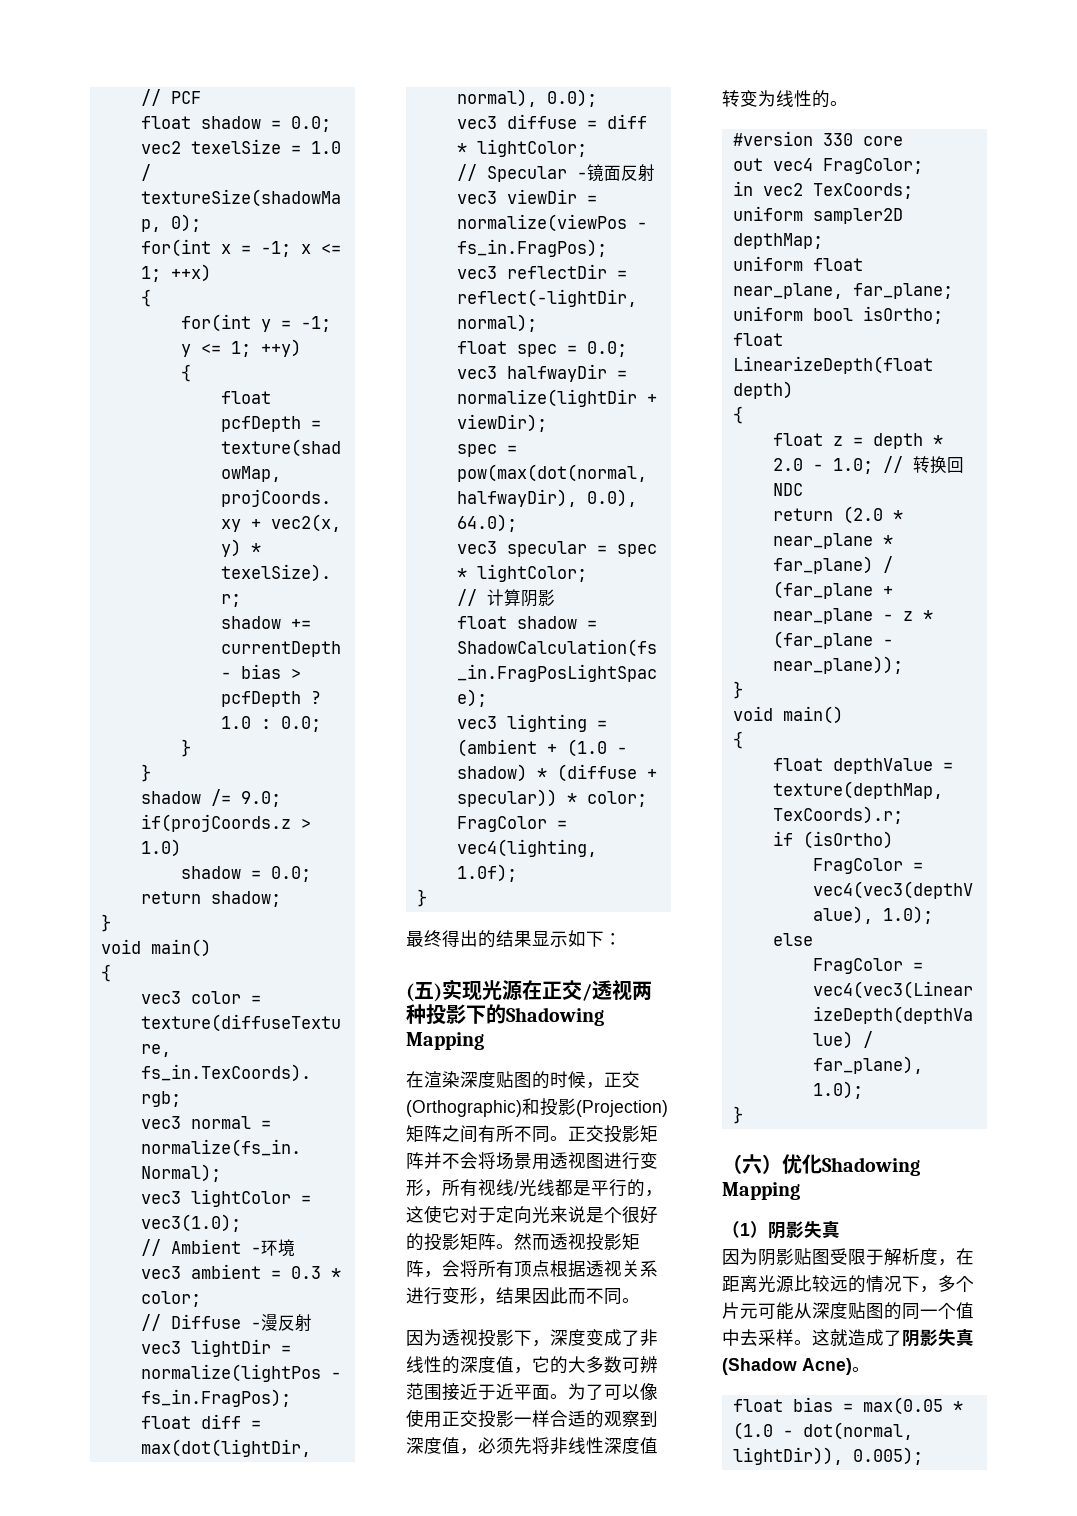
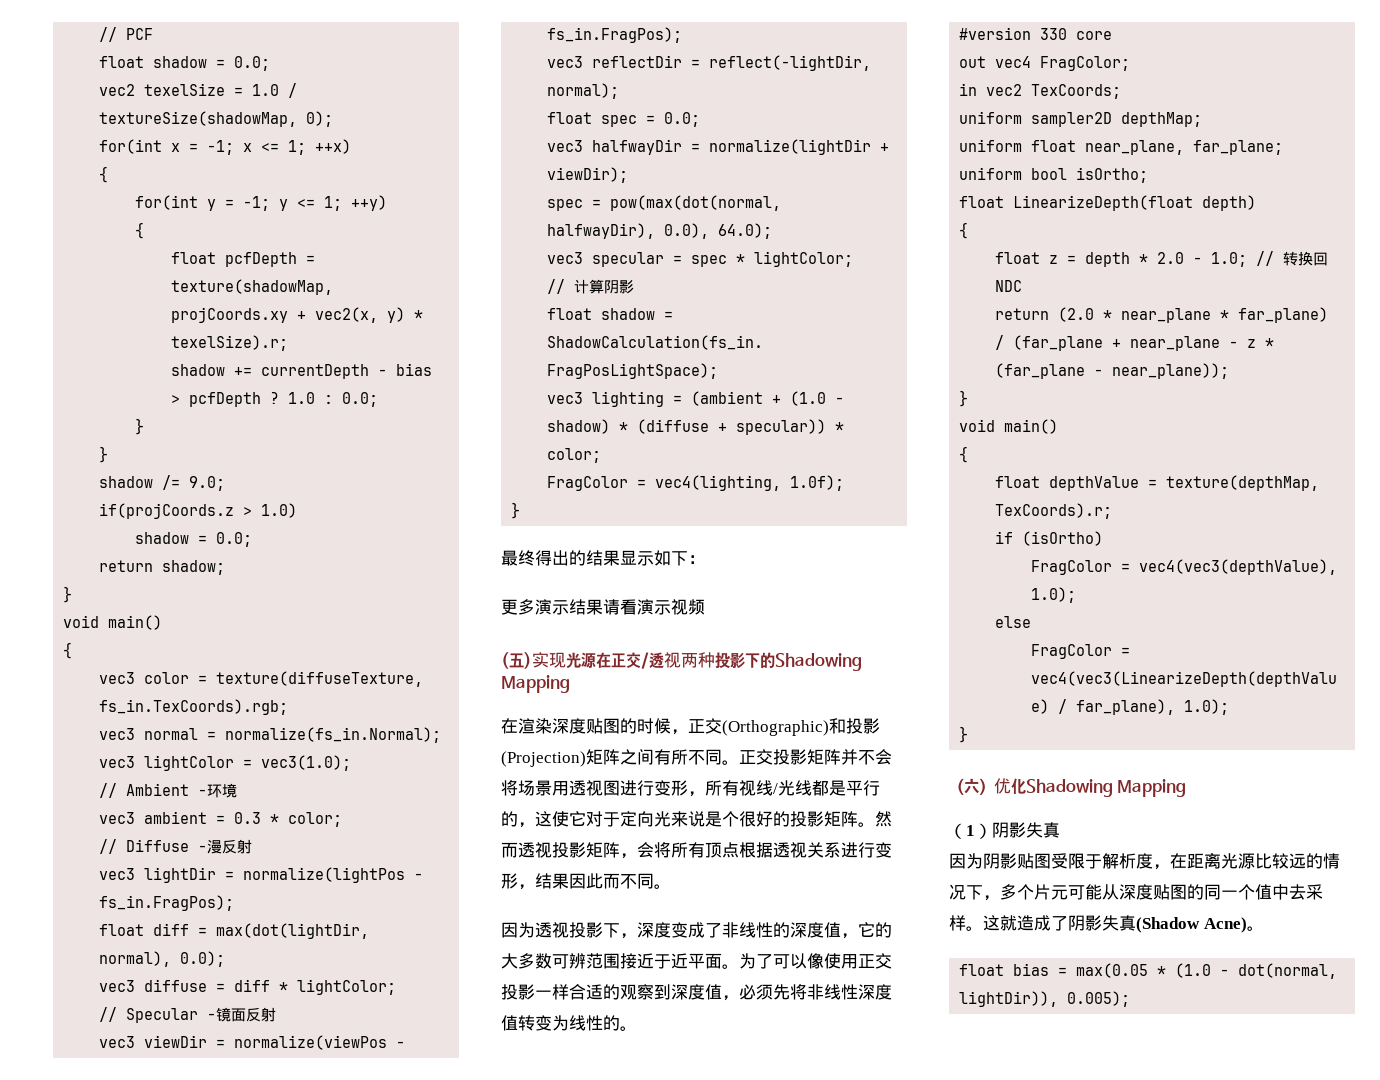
+ 更多演示结果请看演示视频

